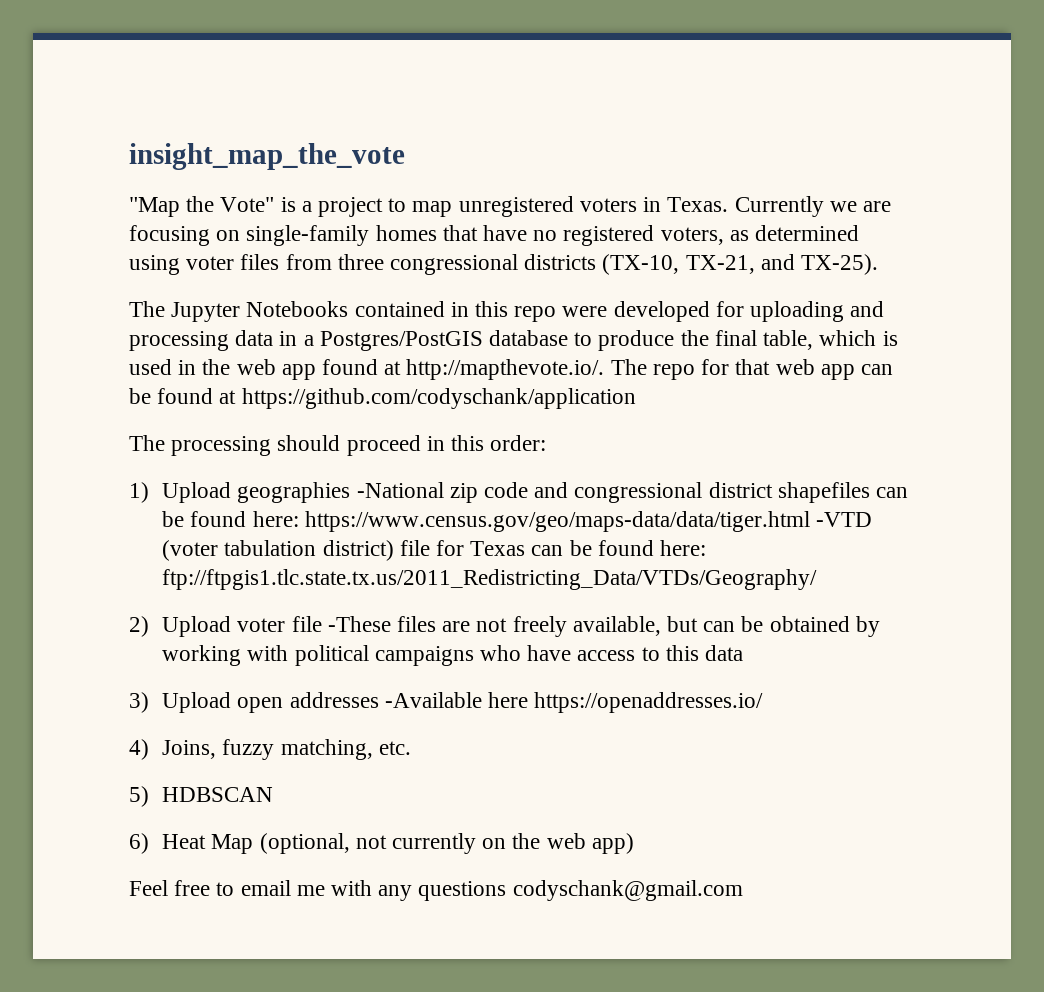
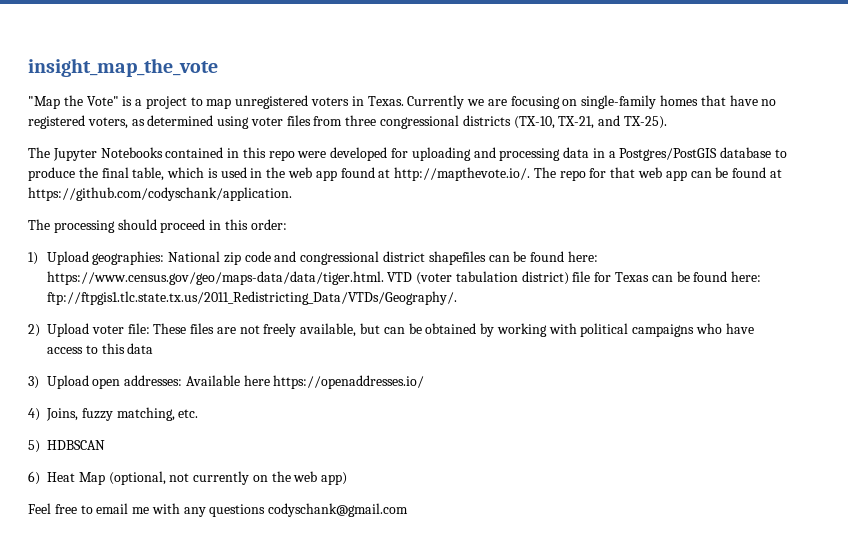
- The Jupyter Notebooks contained in this repo were developed for uploading and processing data in a Postgres/PostGIS database to produce the final table, which is used in the web app found at http://mapthevote.io/. The repo for that web app can be found at https://github.com/codyschank/application
+ The Jupyter Notebooks contained in this repo were developed for uploading and processing data in a Postgres/PostGIS database to produce the final table, which is used in the web app found at http://mapthevote.io/. The repo for that web app can be found at https://github.com/codyschank/application.
- 1) Upload geographies -National zip code and congressional district shapefiles can be found here: https://www.census.gov/geo/maps-data/data/tiger.html -VTD (voter tabulation district) file for Texas can be found here: ftp://ftpgis1.tlc.state.tx.us/2011_Redistricting_Data/VTDs/Geography/
+ 1) Upload geographies: National zip code and congressional district shapefiles can be found here: https://www.census.gov/geo/maps-data/data/tiger.html. VTD (voter tabulation district) file for Texas can be found here: ftp://ftpgis1.tlc.state.tx.us/2011_Redistricting_Data/VTDs/Geography/.
- 2) Upload voter file -These files are not freely available, but can be obtained by working with political campaigns who have access to this data
+ 2) Upload voter file: These files are not freely available, but can be obtained by working with political campaigns who have access to this data
- 3) Upload open addresses -Available here https://openaddresses.io/
+ 3) Upload open addresses: Available here https://openaddresses.io/

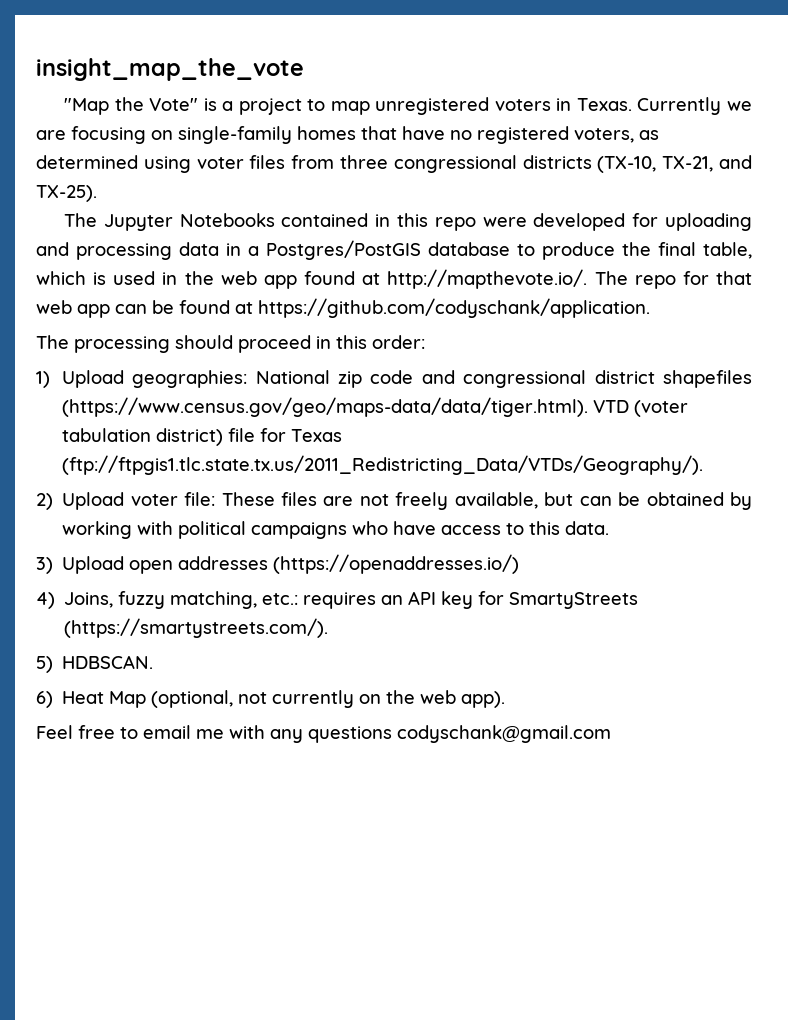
- 1) Upload geographies: National zip code and congressional district shapefiles can be found here: https://www.census.gov/geo/maps-data/data/tiger.html. VTD (voter tabulation district) file for Texas can be found here: ftp://ftpgis1.tlc.state.tx.us/2011_Redistricting_Data/VTDs/Geography/.
+ 1) Upload geographies: National zip code and congressional district shapefiles (https://www.census.gov/geo/maps-data/data/tiger.html). VTD (voter tabulation district) file for Texas (ftp://ftpgis1.tlc.state.tx.us/2011_Redistricting_Data/VTDs/Geography/).
- 2) Upload voter file: These files are not freely available, but can be obtained by working with political campaigns who have access to this data
+ 2) Upload voter file: These files are not freely available, but can be obtained by working with political campaigns who have access to this data.
- 3) Upload open addresses: Available here https://openaddresses.io/
+ 3) Upload open addresses (https://openaddresses.io/)
- 4) Joins, fuzzy matching, etc.
+ 4) Joins, fuzzy matching, etc.: requires an API key for SmartyStreets (https://smartystreets.com/).
- 5) HDBSCAN
+ 5) HDBSCAN.
- 6) Heat Map (optional, not currently on the web app)
+ 6) Heat Map (optional, not currently on the web app).

